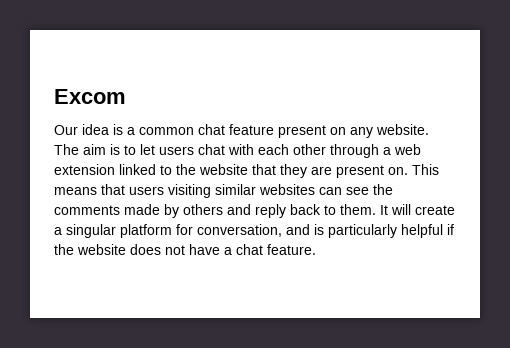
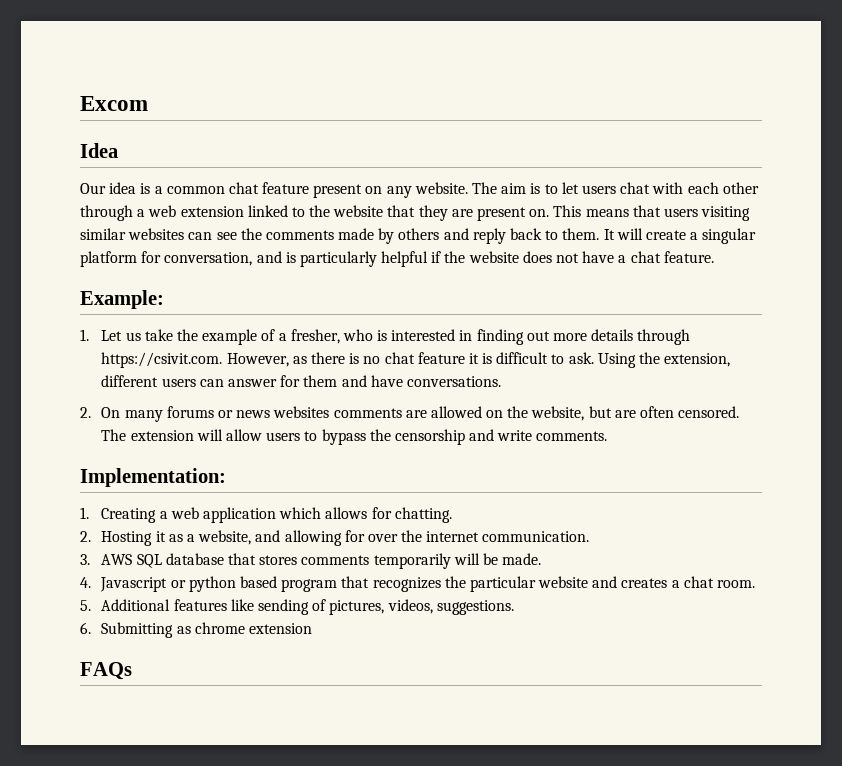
+ Idea
+ Example:
+ 1. Let us take the example of a fresher, who is interested in finding out more details through https://csivit.com. However, as there is no chat feature it is difficult to ask. Using the extension, different users can answer for them and have conversations.
+ 2. On many forums or news websites comments are allowed on the website, but are often censored. The extension will allow users to bypass the censorship and write comments.
+ Implementation:
+ 1. Creating a web application which allows for chatting.
+ 2. Hosting it as a website, and allowing for over the internet communication.
+ 3. AWS SQL database that stores comments temporarily will be made.
+ 4. Javascript or python based program that recognizes the particular website and creates a chat room.
+ 5. Additional features like sending of pictures, videos, suggestions.
+ 6. Submitting as chrome extension
+ FAQs

